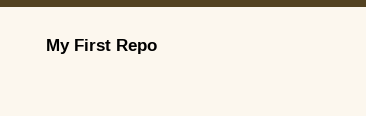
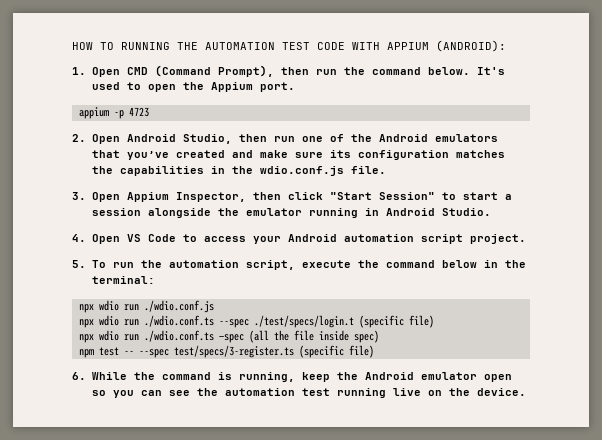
- My First Repo
+ HOW TO RUNNING THE AUTOMATION TEST CODE WITH APPIUM (ANDROID):
+ 1. Open CMD (Command Prompt), then run the command below. It's used to open the Appium port.
+ appium -p 4723
+ 2. Open Android Studio, then run one of the Android emulators that you’ve created and make sure its configuration matches the capabilities in the wdio.conf.js file.
+ 3. Open Appium Inspector, then click "Start Session" to start a session alongside the emulator running in Android Studio.
+ 4. Open VS Code to access your Android automation script project.
+ 5. To run the automation script, execute the command below in the terminal:
+ npx wdio run ./wdio.conf.js
+ npx wdio run ./wdio.conf.ts --spec ./test/specs/login.t (specific file)
+ npx wdio run ./wdio.conf.ts —spec (all the file inside spec)
+ npm test -- --spec test/specs/3-register.ts (specific file)
+ 6. While the command is running, keep the Android emulator open so you can see the automation test running live on the device.

